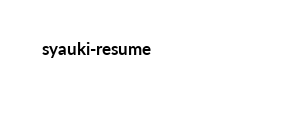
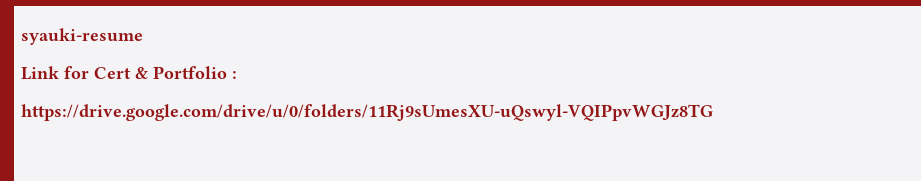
+ Link for Cert & Portfolio :
+ https://drive.google.com/drive/u/0/folders/11Rj9sUmesXU-uQswyl-VQIPpvWGJz8TG

